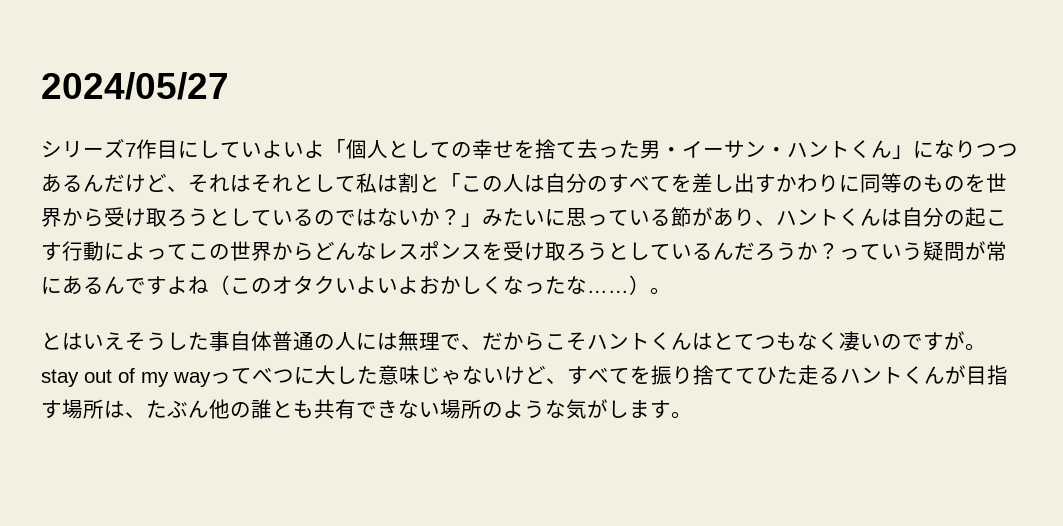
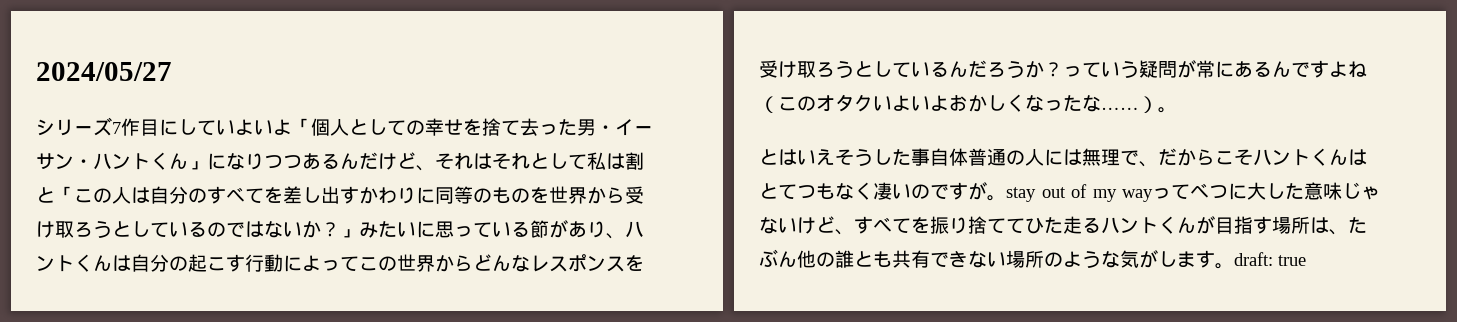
- とはいえそうした事自体普通の人には無理で、だからこそハントくんはとてつもなく凄いのですが。stay out of my wayってべつに大した意味じゃないけど、すべてを振り捨ててひた走るハントくんが目指す場所は、たぶん他の誰とも共有できない場所のような気がします。
+ とはいえそうした事自体普通の人には無理で、だからこそハントくんはとてつもなく凄いのですが。stay out of my wayってべつに大した意味じゃないけど、すべてを振り捨ててひた走るハントくんが目指す場所は、たぶん他の誰とも共有できない場所のような気がします。draft: true

